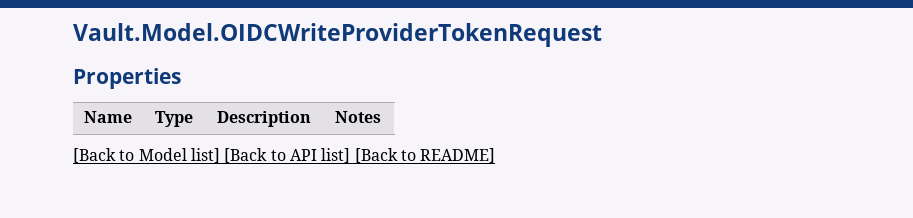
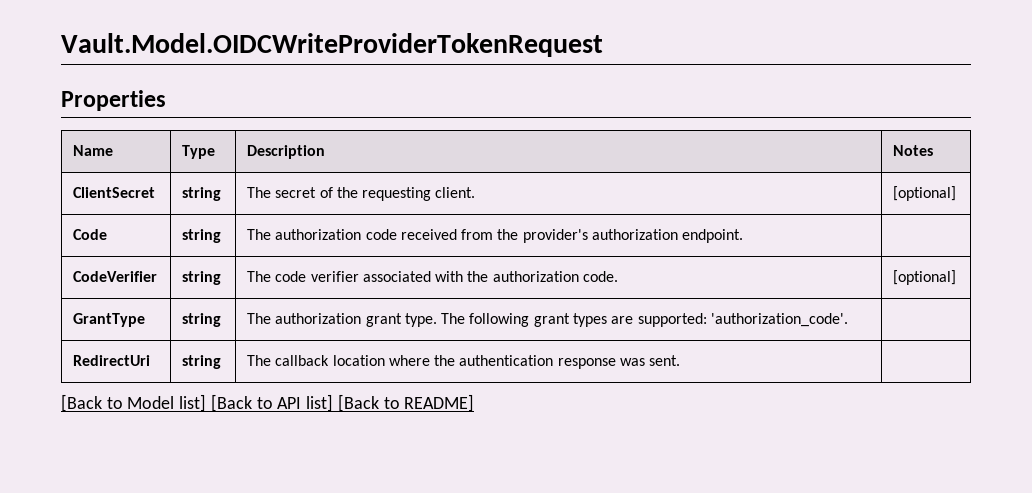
+ ClientSecret | string | The secret of the requesting client. | [optional]
+ Code | string | The authorization code received from the provider's authorization endpoint. |
+ CodeVerifier | string | The code verifier associated with the authorization code. | [optional]
+ GrantType | string | The authorization grant type. The following grant types are supported: 'authorization_code'. |
+ RedirectUri | string | The callback location where the authentication response was sent. |

